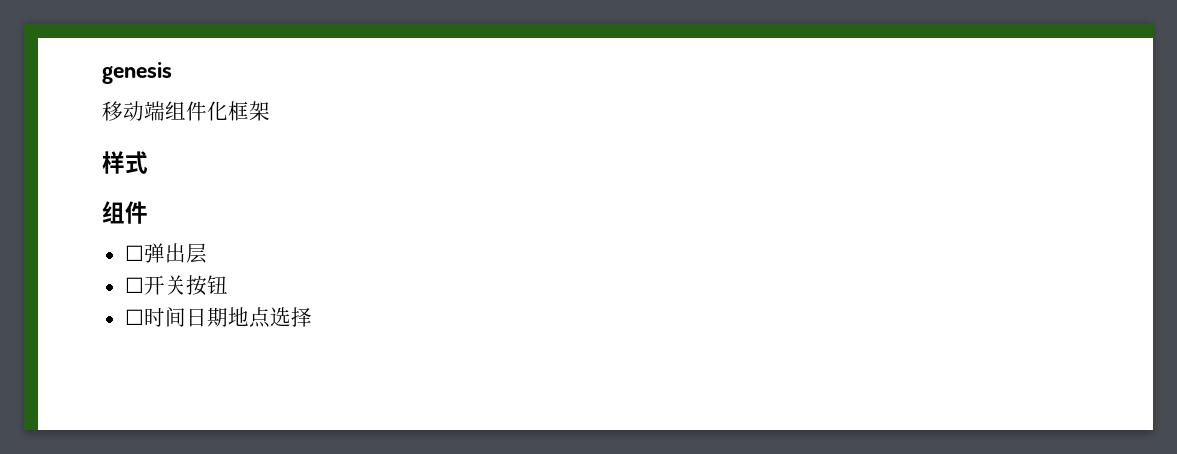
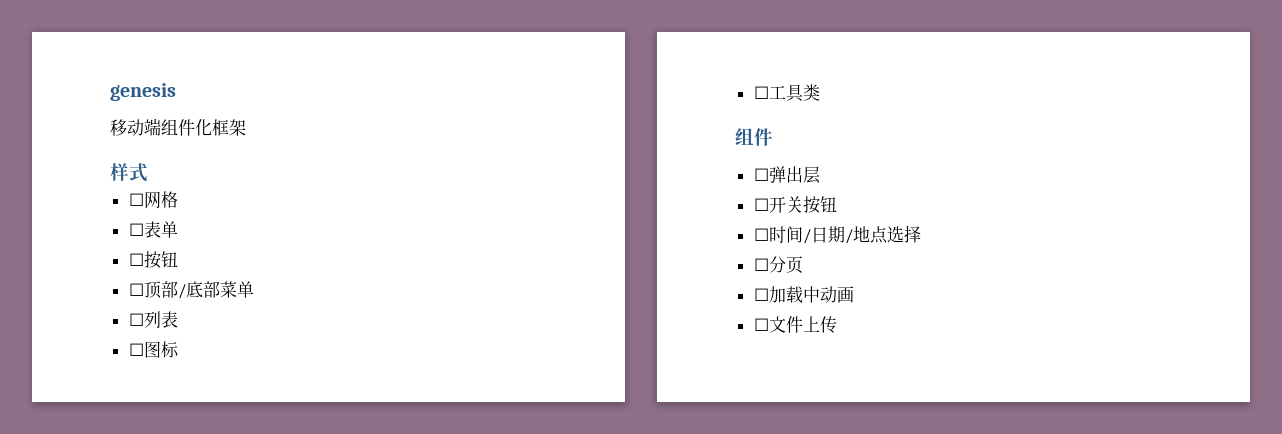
+ ☐网格
+ ☐表单
+ ☐按钮
+ ☐顶部/底部菜单
+ ☐列表
+ ☐图标
+ ☐工具类
- ☐时间日期地点选择
+ ☐时间/日期/地点选择
+ ☐分页
+ ☐加载中动画
+ ☐文件上传

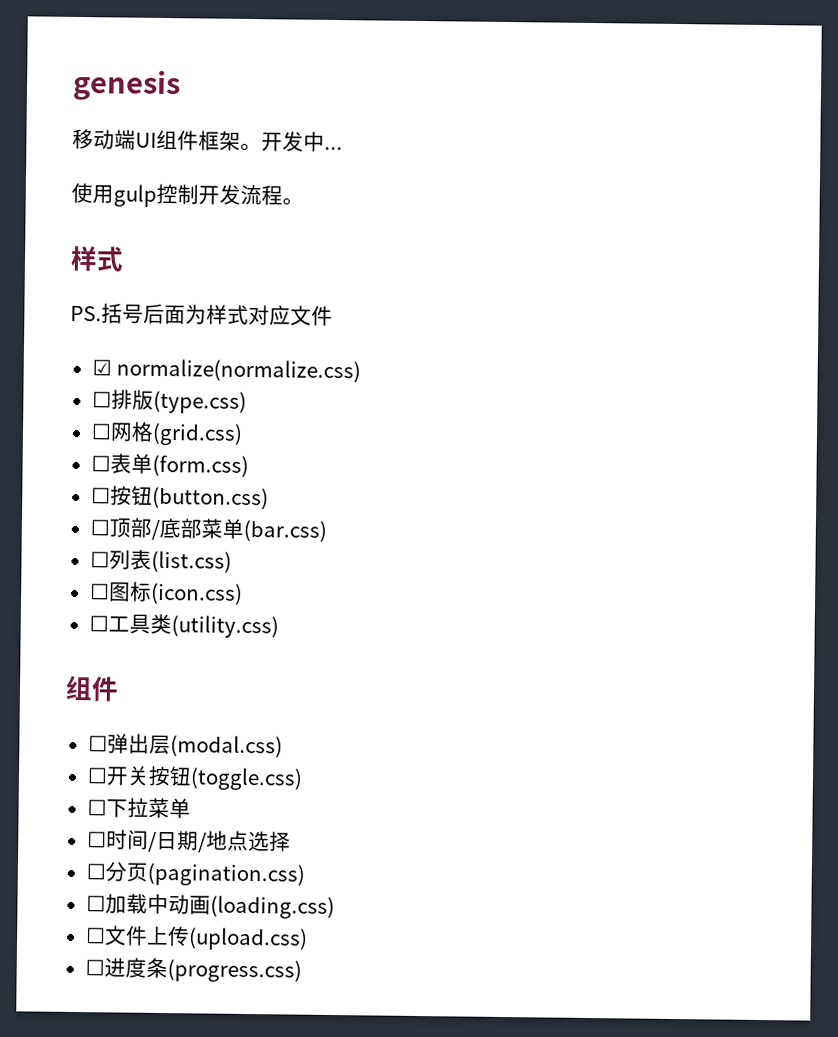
- 移动端组件化框架
+ 移动端UI组件框架。开发中...
+ 使用gulp控制开发流程。
  样式
+ PS.括号后面为样式对应文件
+ ☑ normalize(normalize.css)
+ ☐排版(type.css)
- ☐网格
+ ☐网格(grid.css)
- ☐表单
+ ☐表单(form.css)
- ☐按钮
+ ☐按钮(button.css)
- ☐顶部/底部菜单
+ ☐顶部/底部菜单(bar.css)
- ☐列表
+ ☐列表(list.css)
- ☐图标
+ ☐图标(icon.css)
- ☐工具类
+ ☐工具类(utility.css)
- ☐弹出层
+ ☐弹出层(modal.css)
- ☐开关按钮
+ ☐开关按钮(toggle.css)
+ ☐下拉菜单
- ☐分页
+ ☐分页(pagination.css)
- ☐加载中动画
+ ☐加载中动画(loading.css)
- ☐文件上传
+ ☐文件上传(upload.css)
+ ☐进度条(progress.css)

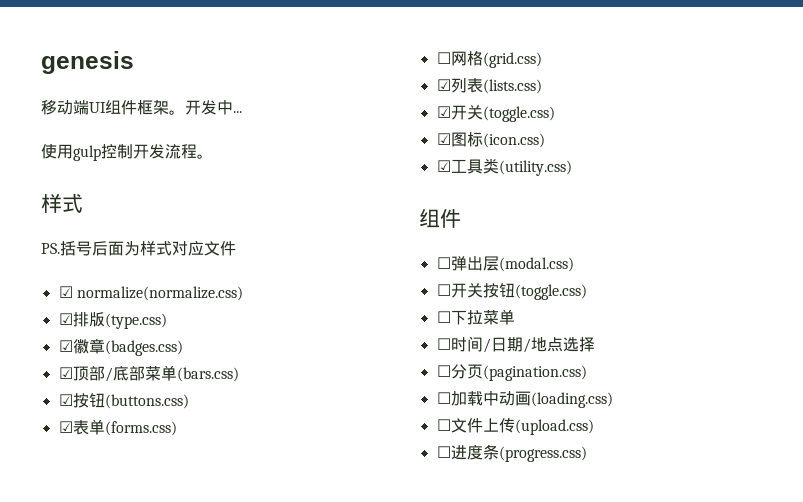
- ☐排版(type.css)
+ ☑排版(type.css)
+ ☑徽章(badges.css)
+ ☑顶部/底部菜单(bars.css)
+ ☑按钮(buttons.css)
+ ☑表单(forms.css)
  ☐网格(grid.css)
- ☐表单(form.css)
- ☐按钮(button.css)
- ☐顶部/底部菜单(bar.css)
- ☐列表(list.css)
- ☐图标(icon.css)
+ ☑列表(lists.css)
+ ☑开关(toggle.css)
+ ☑图标(icon.css)
- ☐工具类(utility.css)
+ ☑工具类(utility.css)

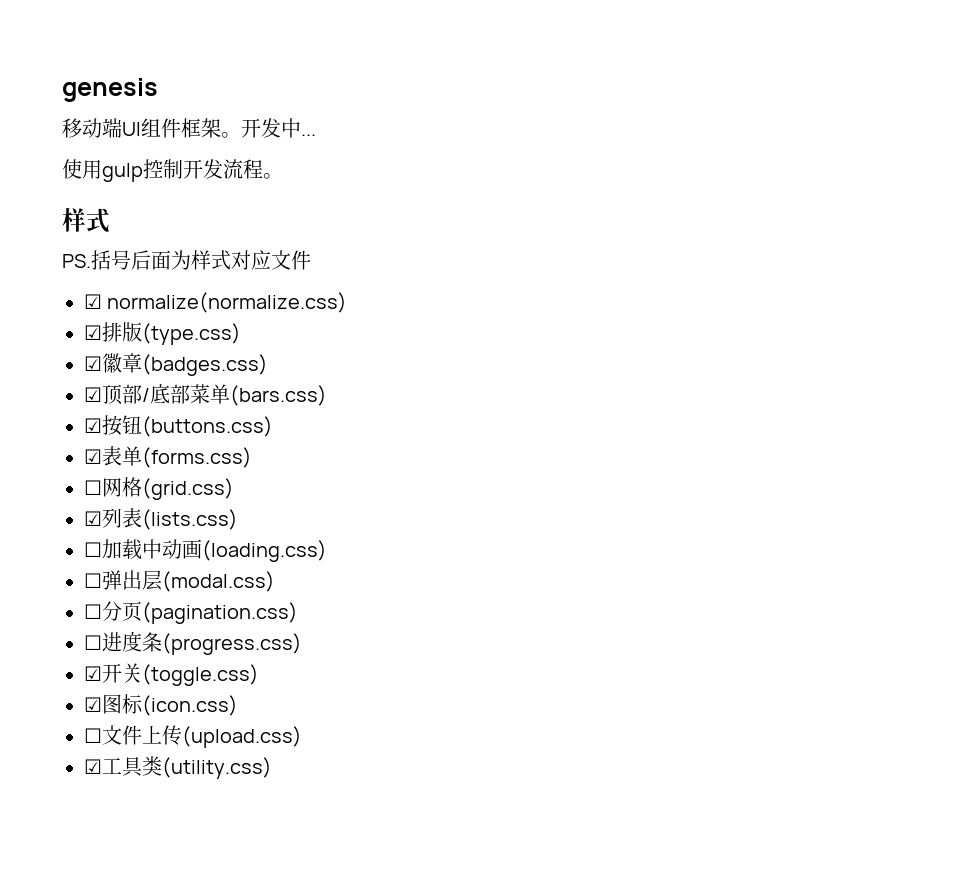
+ ☐加载中动画(loading.css)
+ ☐弹出层(modal.css)
+ ☐分页(pagination.css)
+ ☐进度条(progress.css)
- ☑工具类(utility.css)
- 组件
- ☐弹出层(modal.css)
- ☐开关按钮(toggle.css)
- ☐下拉菜单
- ☐时间/日期/地点选择
- ☐分页(pagination.css)
- ☐加载中动画(loading.css)
- ☐进度条(progress.css)
+ ☑工具类(utility.css)

